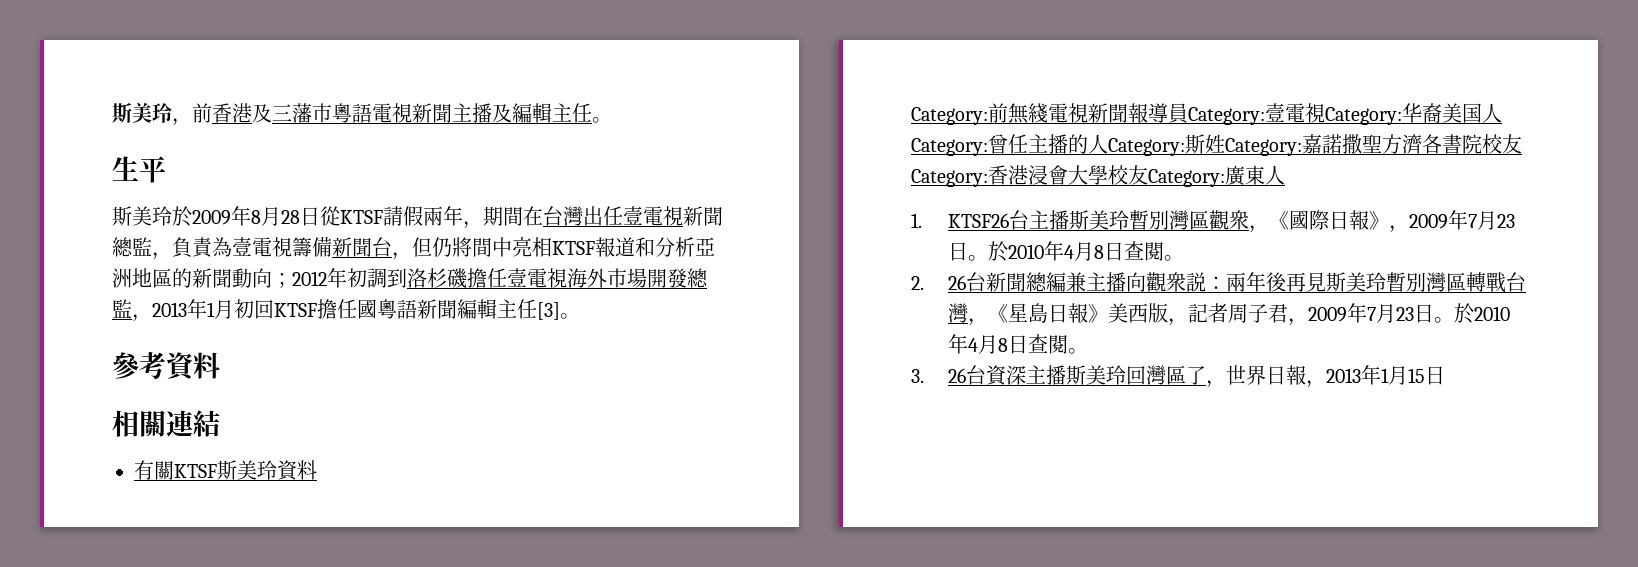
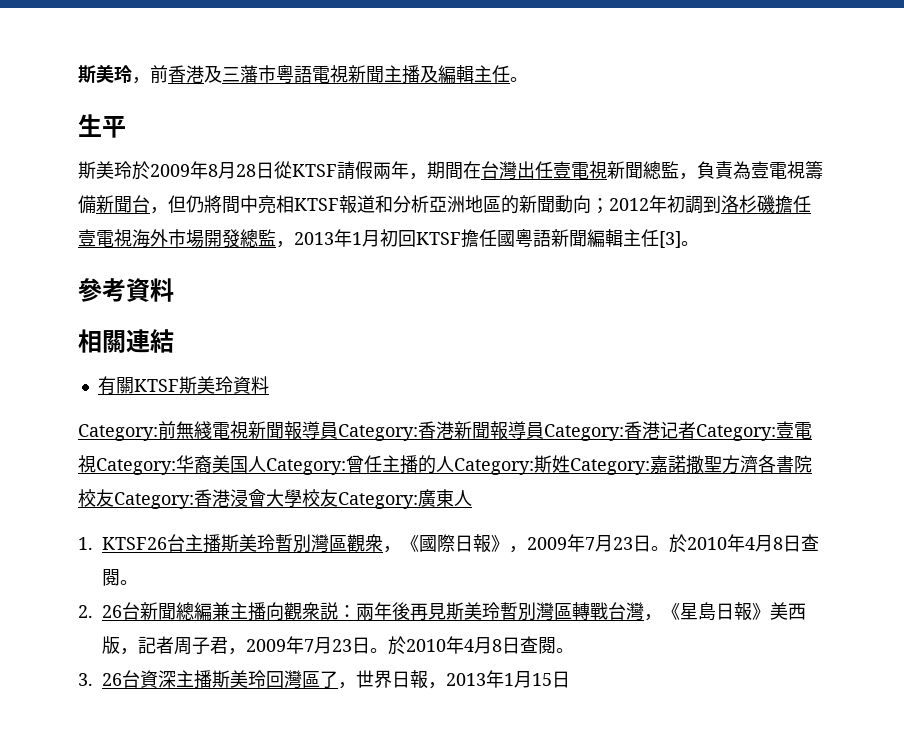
- Category:前無綫電視新聞報導員Category:壹電視Category:华裔美国人Category:曾任主播的人Category:斯姓Category:嘉諾撒聖方濟各書院校友Category:香港浸會大學校友Category:廣東人
+ Category:前無綫電視新聞報導員Category:香港新聞報導員Category:香港记者Category:壹電視Category:华裔美国人Category:曾任主播的人Category:斯姓Category:嘉諾撒聖方濟各書院校友Category:香港浸會大學校友Category:廣東人

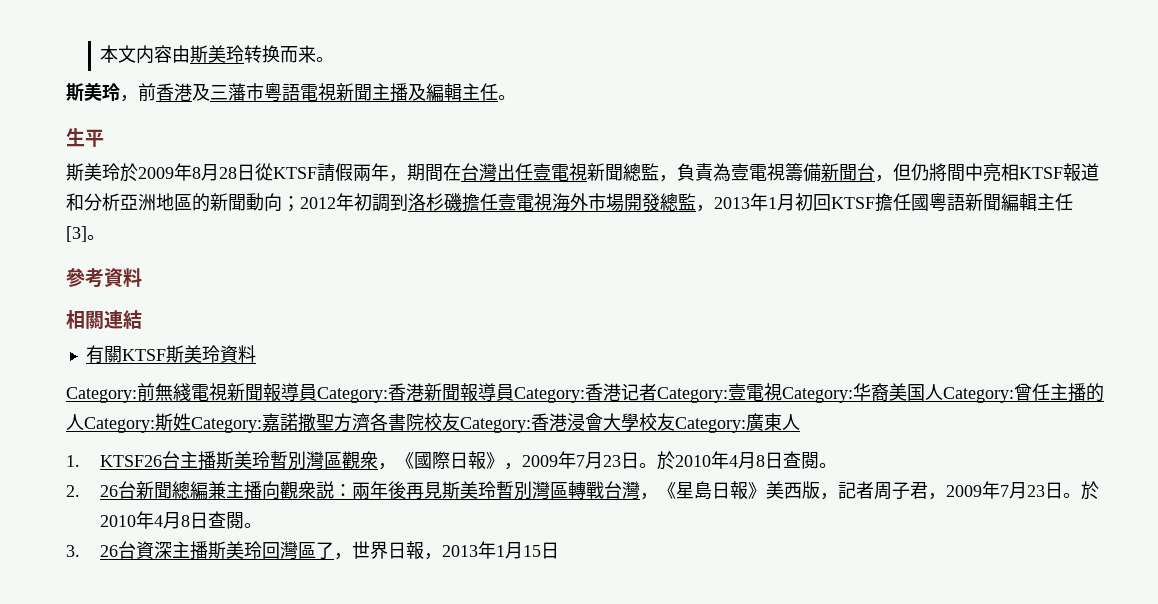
+ 本文内容由斯美玲转换而来。

